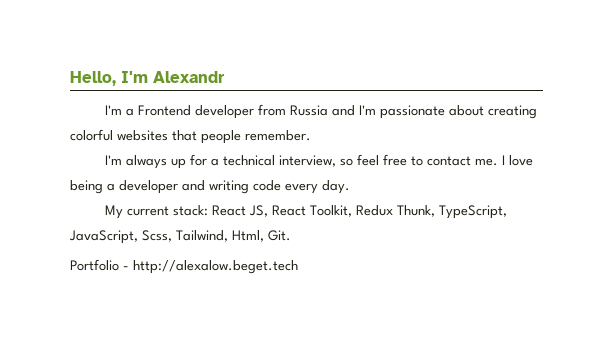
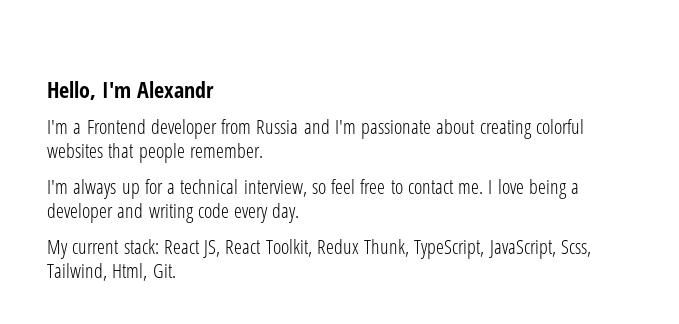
- Portfolio - http://alexalow.beget.tech

